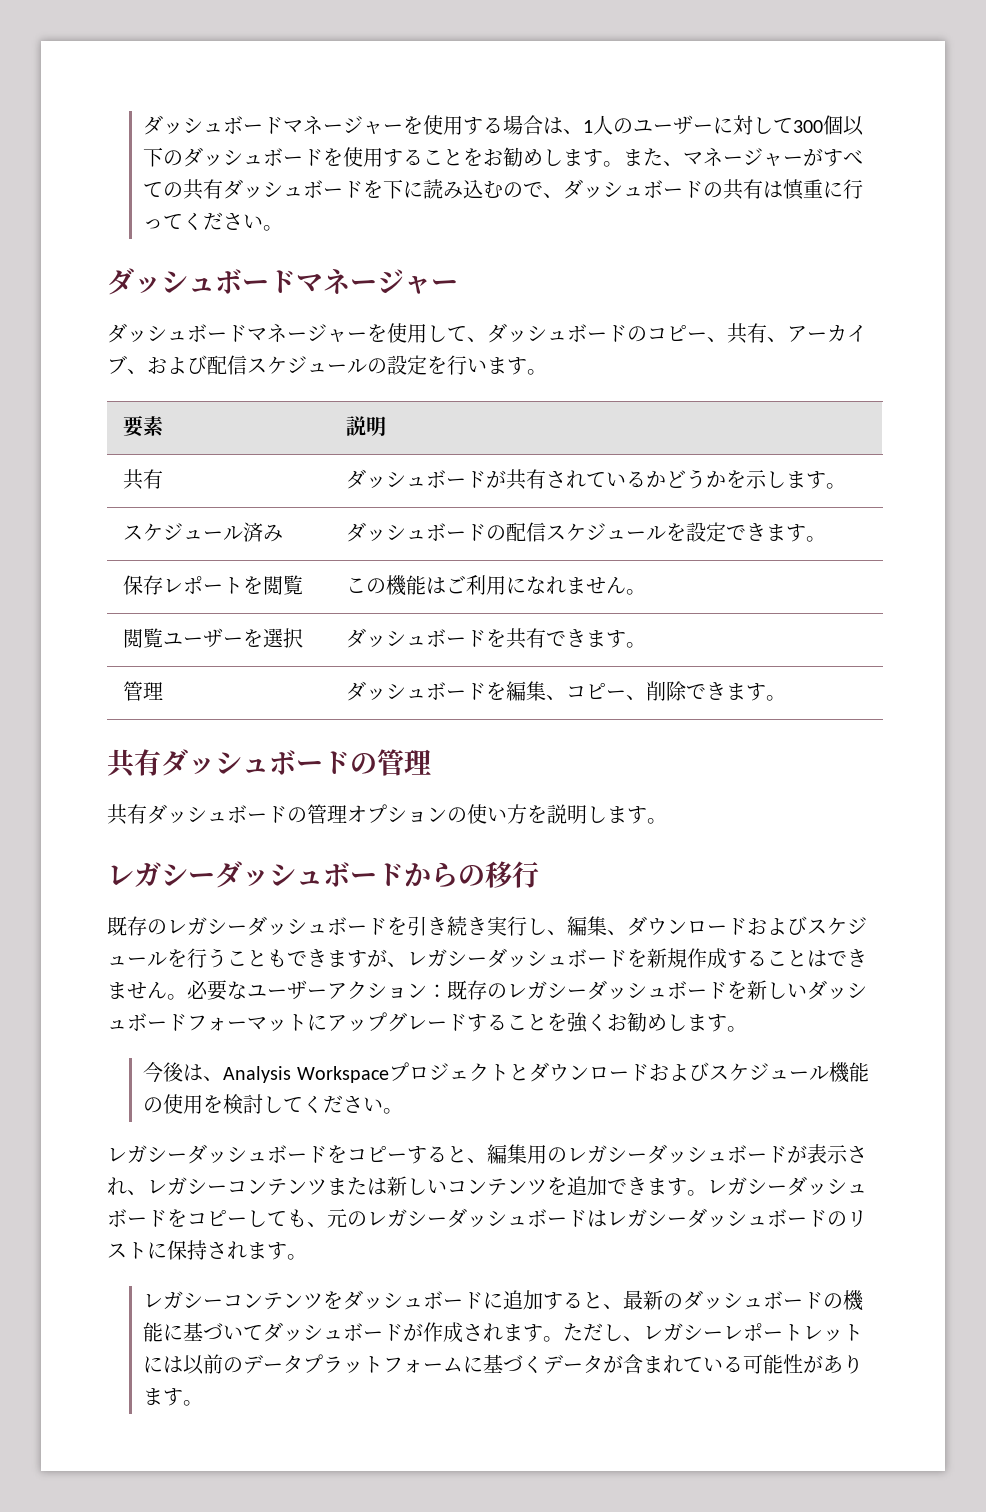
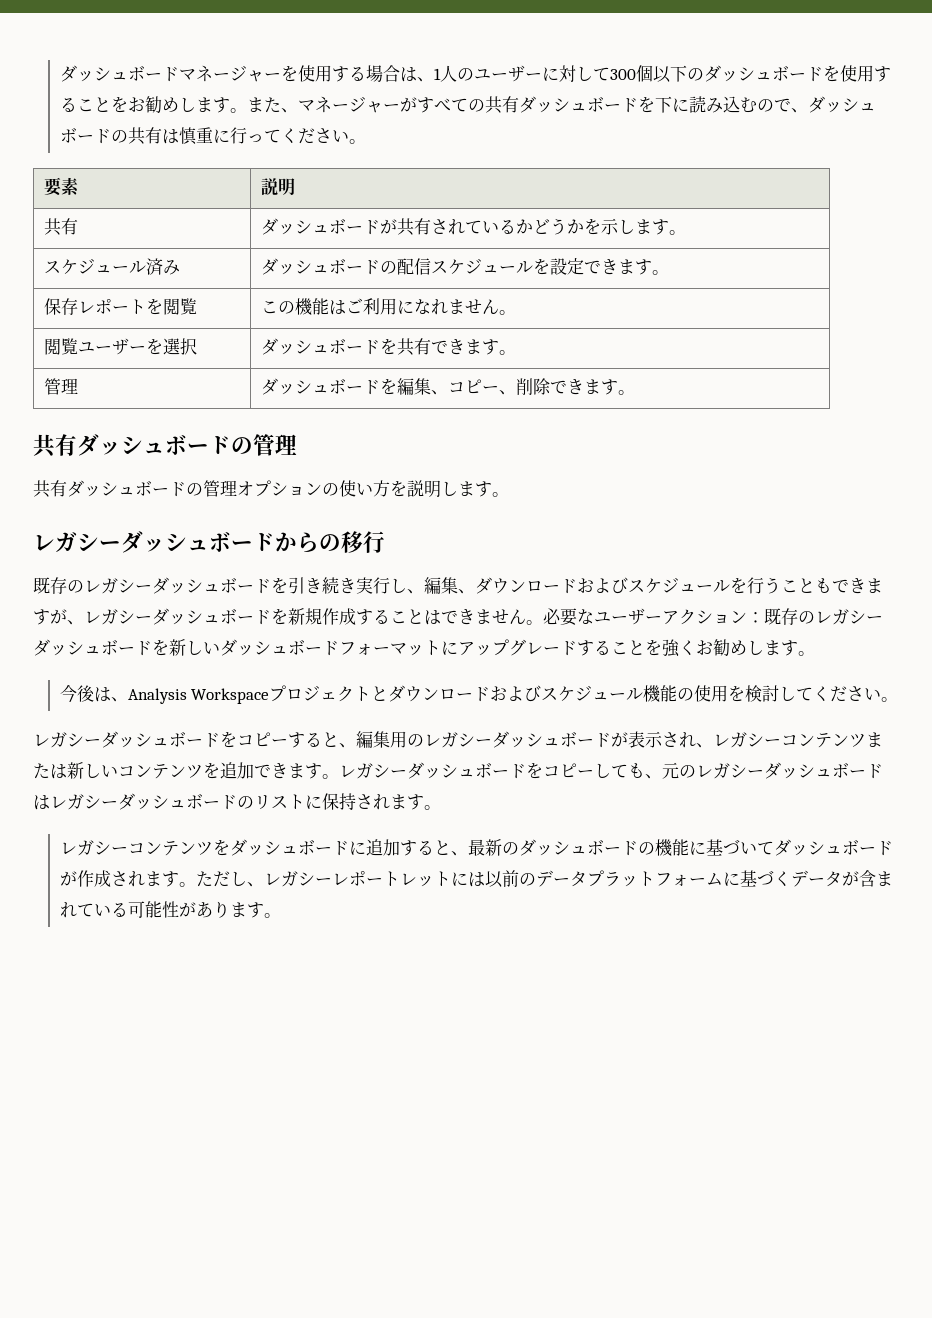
  また、マネージャーがすべての共有ダッシュボードを下に読み込むので、ダッシュボードの共有は慎重に行ってください。
- ダッシュボードマネージャー
- ダッシュボードマネージャーを使用して、ダッシュボードのコピー、共有、アーカイブ、および配信スケジュールの設定を行います。

